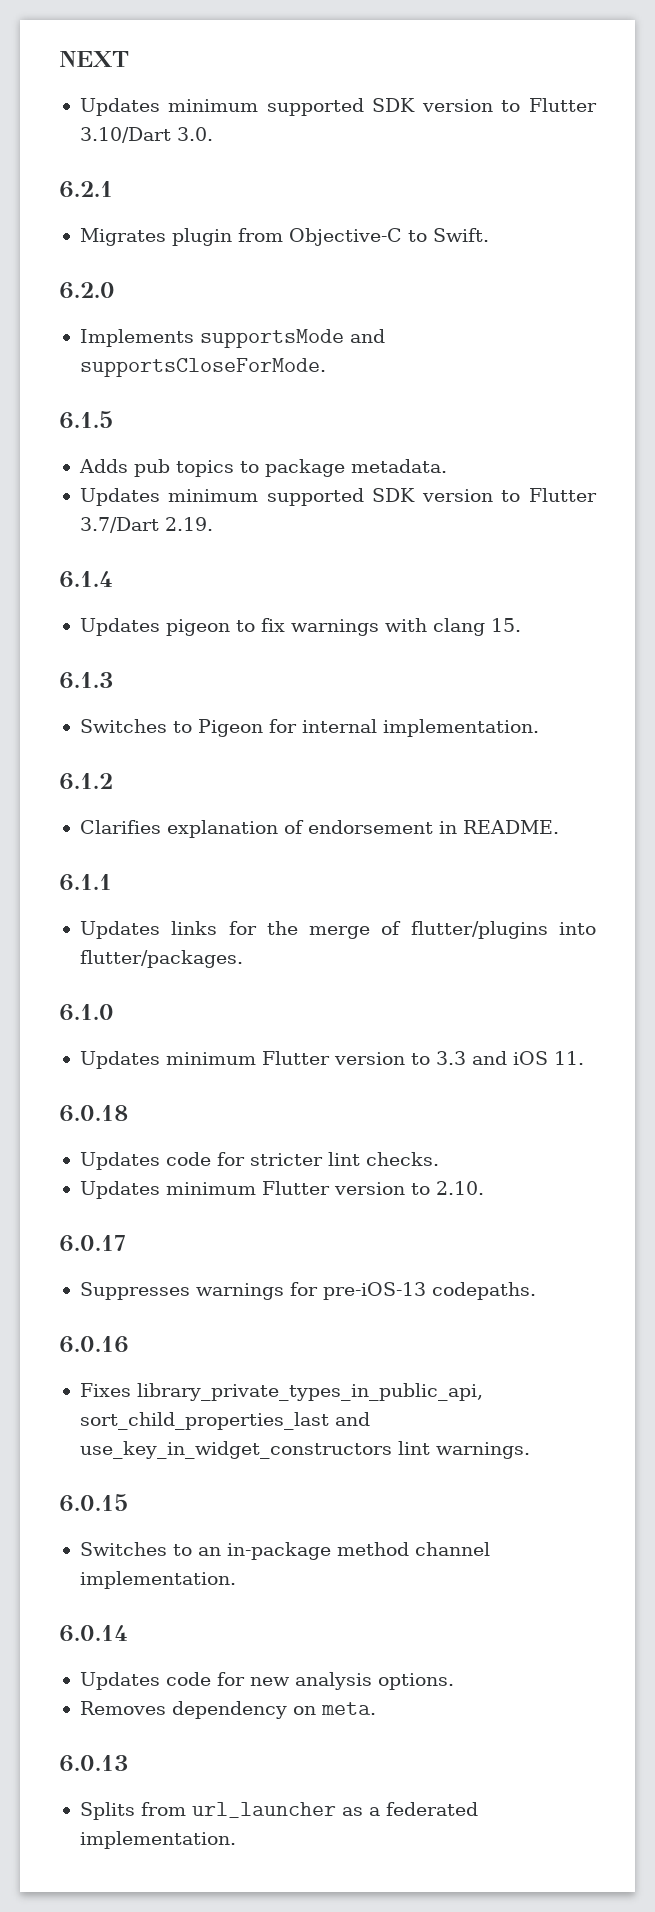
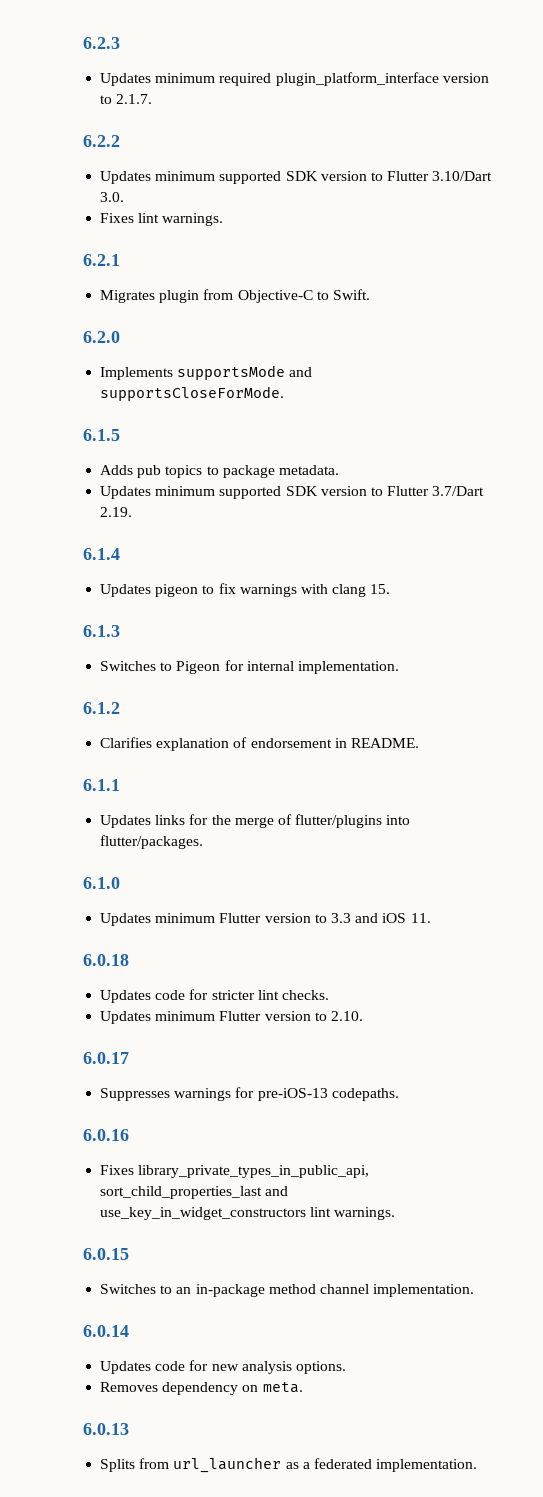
- NEXT
+ 6.2.3
+ Updates minimum required plugin_platform_interface version to 2.1.7.
+ 6.2.2
+ Fixes lint warnings.

